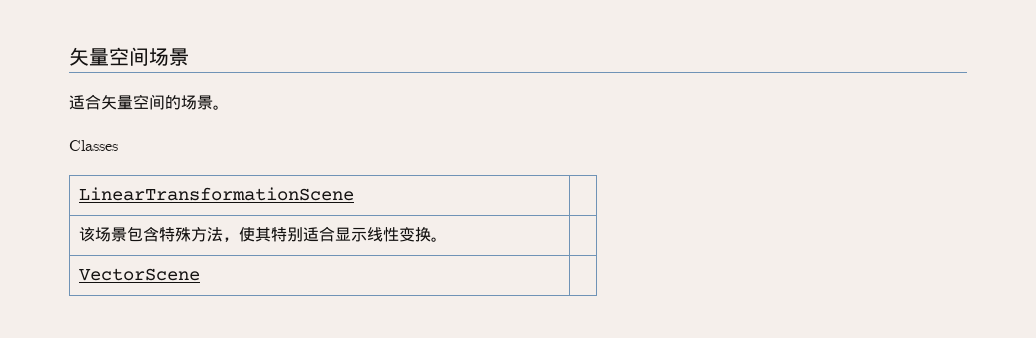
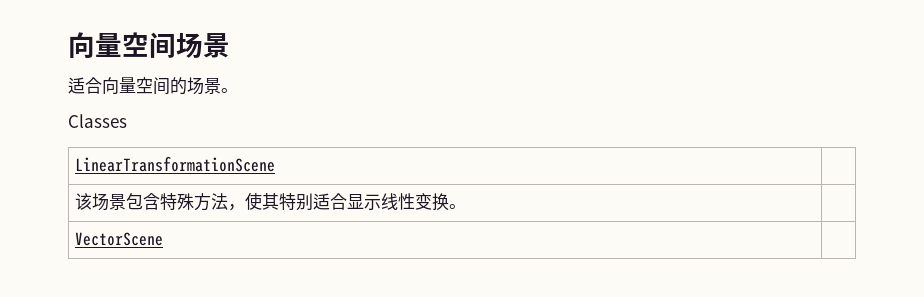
- 矢量空间场景
+ 向量空间场景
- 适合矢量空间的场景。
+ 适合向量空间的场景。

